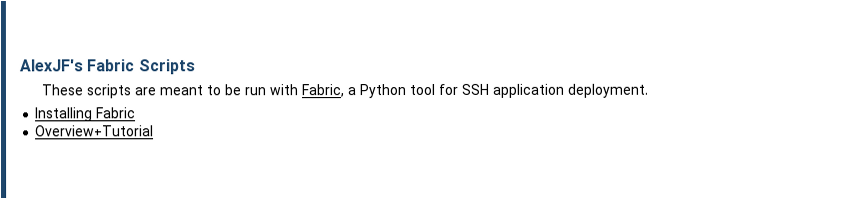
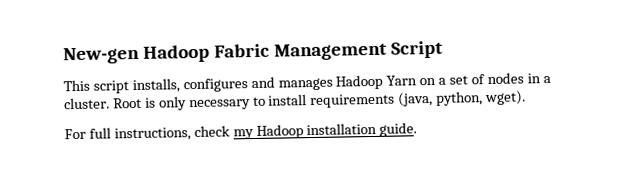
- AlexJF's Fabric Scripts
- These scripts are meant to be run with Fabric, a Python tool for SSH application deployment.
- Installing Fabric
- Overview+Tutorial
+ New-gen Hadoop Fabric Management Script
+ This script installs, configures and manages Hadoop Yarn on a set of nodes in a cluster. Root is only necessary to install requirements (java, python, wget).
+ For full instructions, check my Hadoop installation guide.

